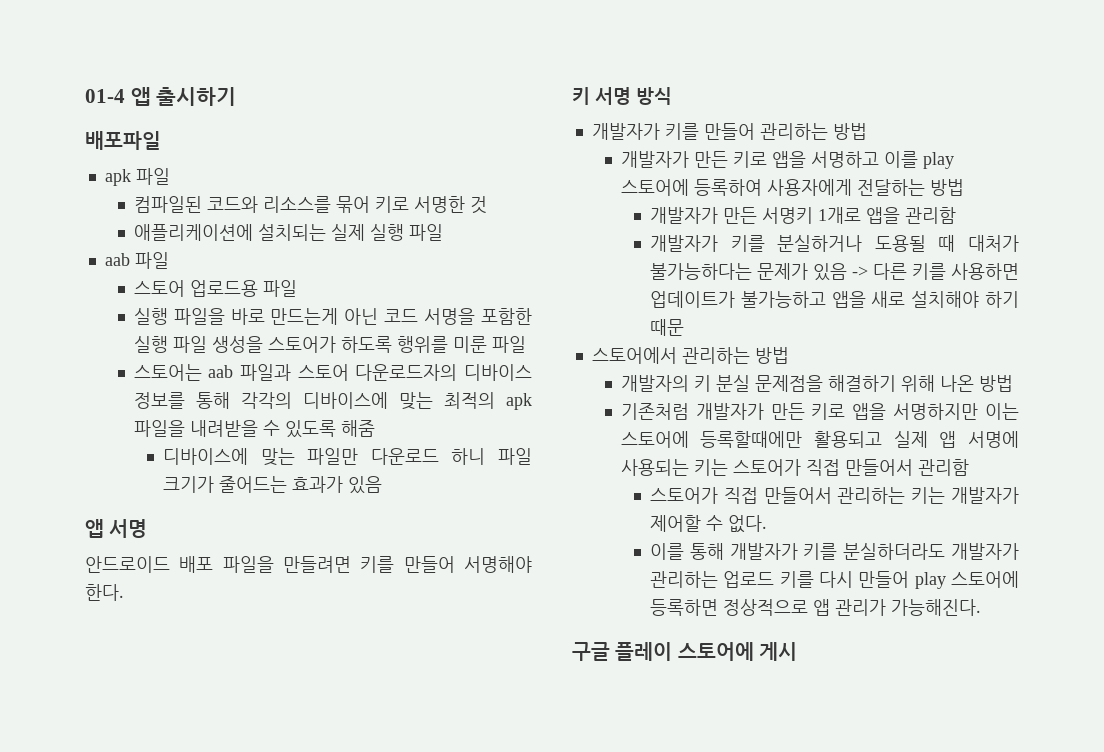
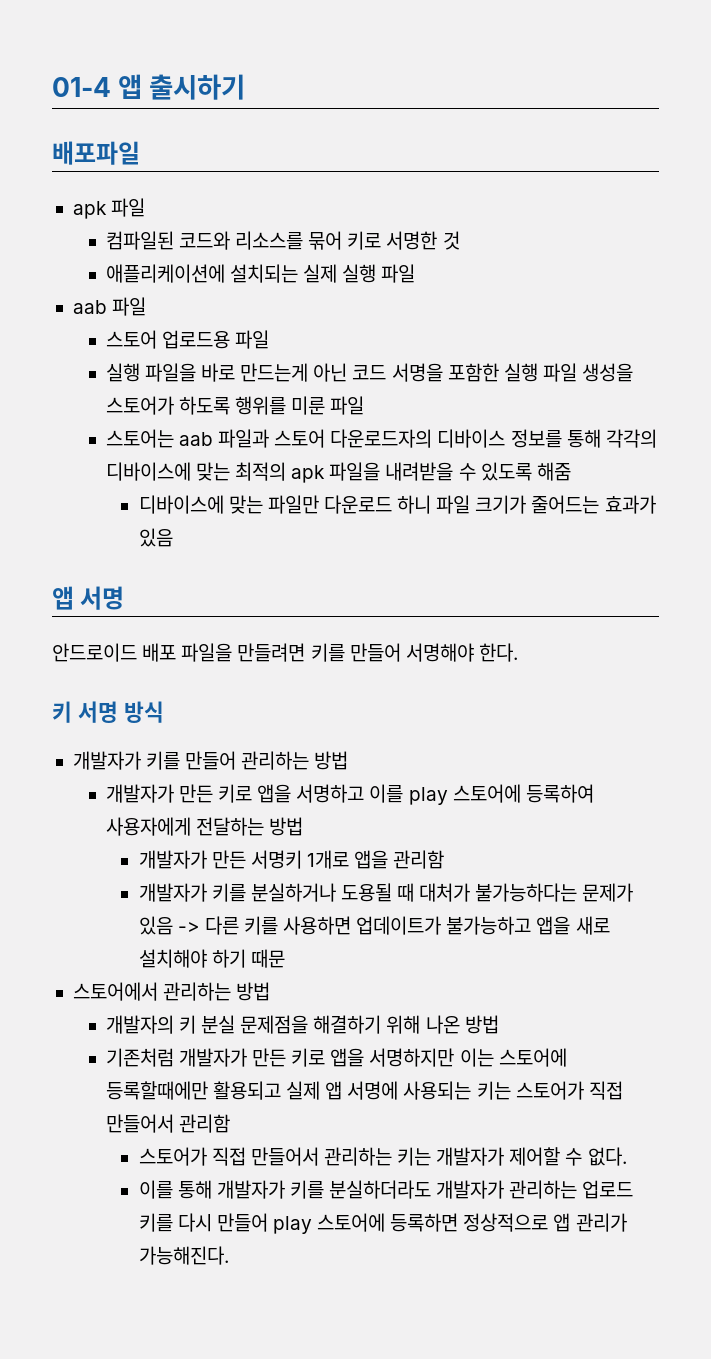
- 구글 플레이 스토어에 게시

